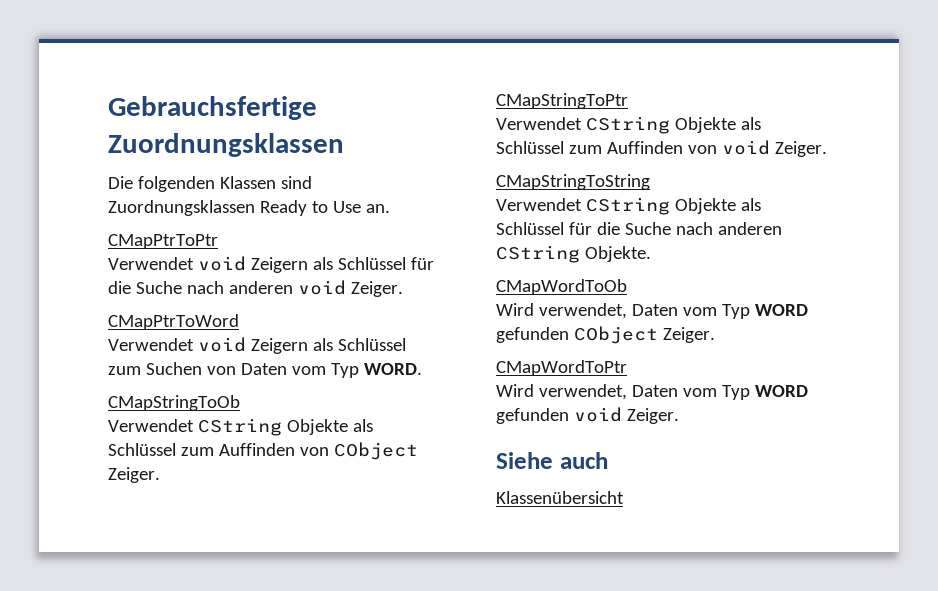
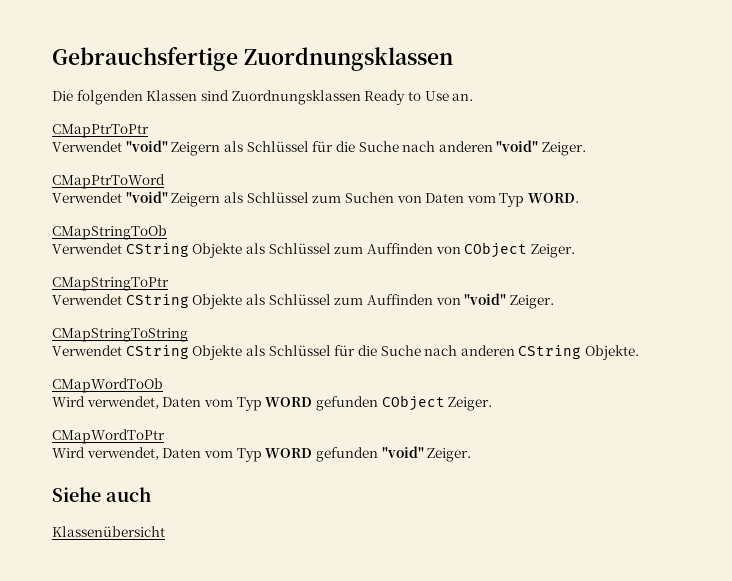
- Verwendet void Zeigern als Schlüssel für die Suche nach anderen void Zeiger.
+ Verwendet "void" Zeigern als Schlüssel für die Suche nach anderen "void" Zeiger.
- Verwendet void Zeigern als Schlüssel zum Suchen von Daten vom Typ WORD.
+ Verwendet "void" Zeigern als Schlüssel zum Suchen von Daten vom Typ WORD.
- Verwendet CString Objekte als Schlüssel zum Auffinden von void Zeiger.
+ Verwendet CString Objekte als Schlüssel zum Auffinden von "void" Zeiger.
- Wird verwendet, Daten vom Typ WORD gefunden void Zeiger.
+ Wird verwendet, Daten vom Typ WORD gefunden "void" Zeiger.

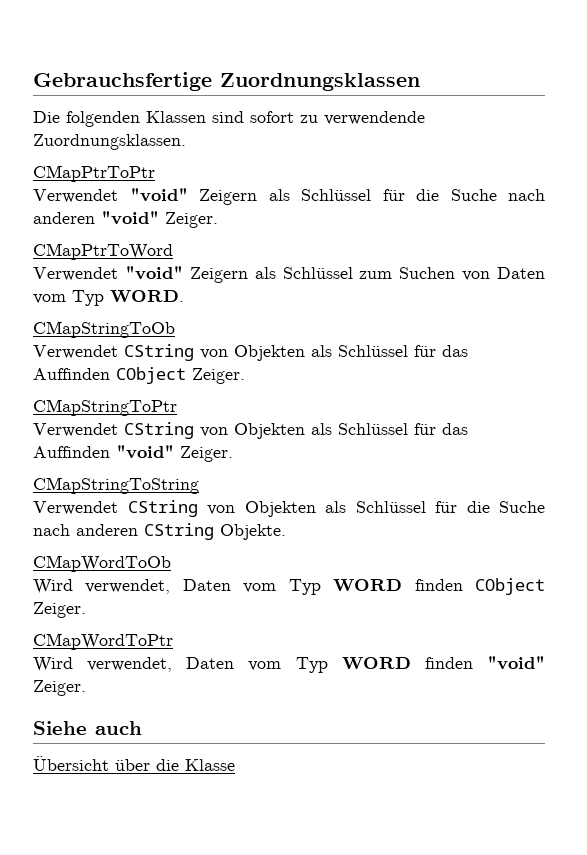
- Die folgenden Klassen sind Zuordnungsklassen Ready to Use an.
+ Die folgenden Klassen sind sofort zu verwendende Zuordnungsklassen.
- Verwendet CString Objekte als Schlüssel zum Auffinden von CObject Zeiger.
+ Verwendet CString von Objekten als Schlüssel für das Auffinden CObject Zeiger.
- Verwendet CString Objekte als Schlüssel zum Auffinden von "void" Zeiger.
+ Verwendet CString von Objekten als Schlüssel für das Auffinden "void" Zeiger.
- Verwendet CString Objekte als Schlüssel für die Suche nach anderen CString Objekte.
+ Verwendet CString von Objekten als Schlüssel für die Suche nach anderen CString Objekte.
- Wird verwendet, Daten vom Typ WORD gefunden CObject Zeiger.
+ Wird verwendet, Daten vom Typ WORD finden CObject Zeiger.
- Wird verwendet, Daten vom Typ WORD gefunden "void" Zeiger.
+ Wird verwendet, Daten vom Typ WORD finden "void" Zeiger.
- Klassenübersicht
+ Übersicht über die Klasse

